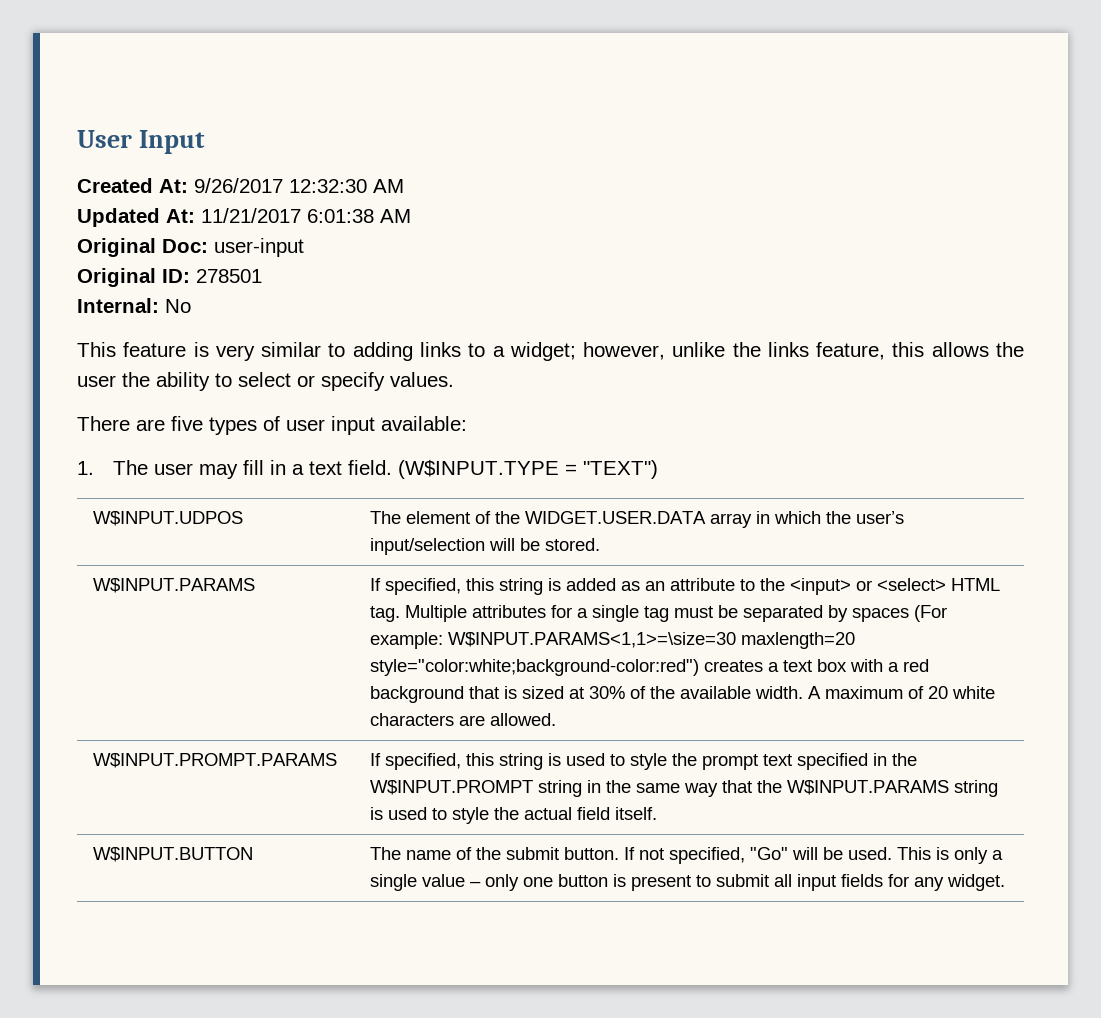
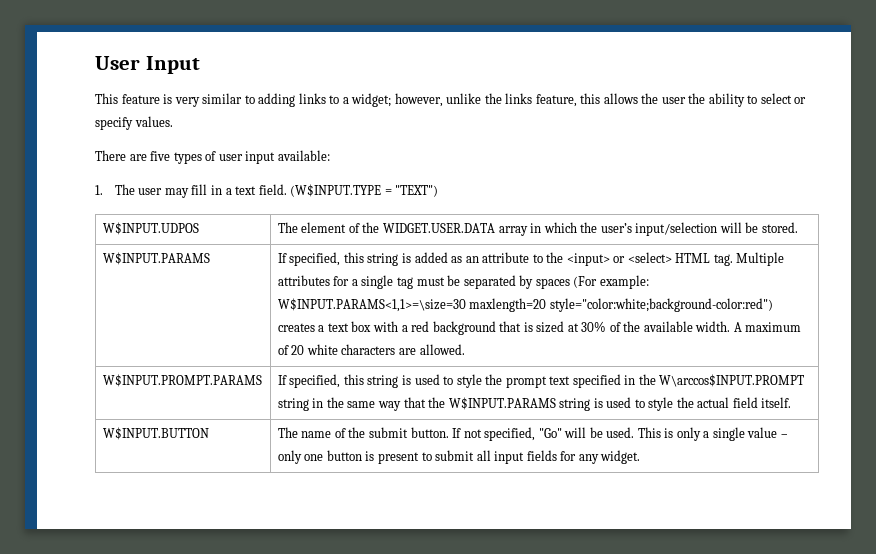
- Created At: 9/26/2017 12:32:30 AM
- Updated At: 11/21/2017 6:01:38 AM
- Original Doc: user-input
- Original ID: 278501
- Internal: No
- W$INPUT.PROMPT.PARAMS | If specified, this string is used to style the prompt text specified in the W$INPUT.PROMPT string in the same way that the W$INPUT.PARAMS string is used to style the actual field itself.
+ W$INPUT.PROMPT.PARAMS | If specified, this string is used to style the prompt text specified in the W\arccos$INPUT.PROMPT string in the same way that the W$INPUT.PARAMS string is used to style the actual field itself.

